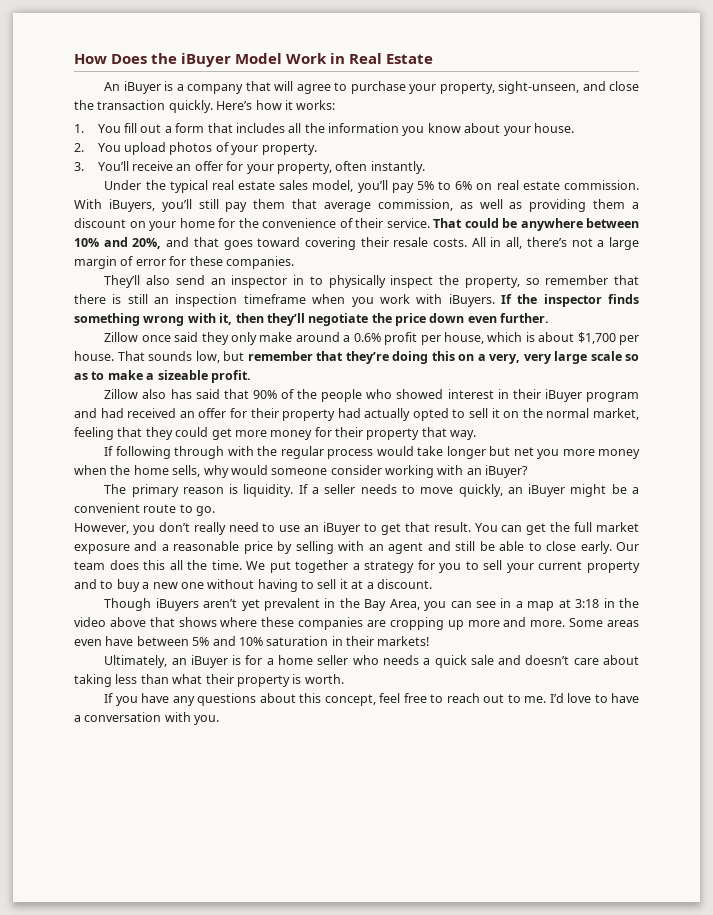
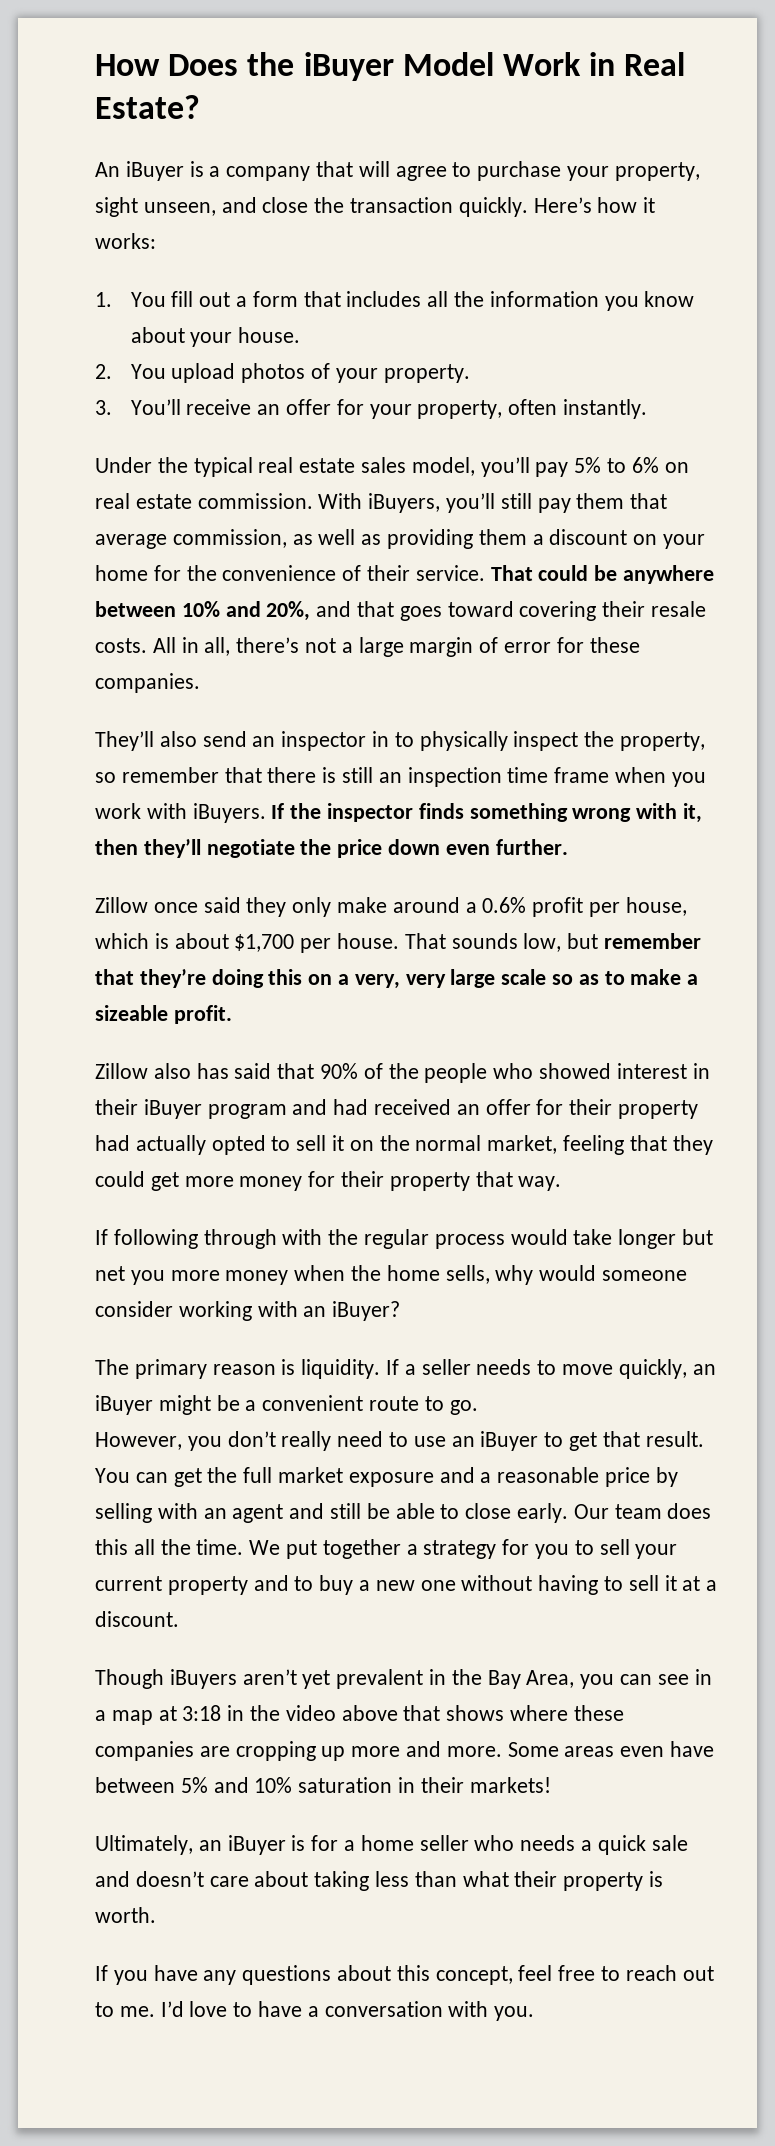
- How Does the iBuyer Model Work in Real Estate
+ How Does the iBuyer Model Work in Real Estate?
- An iBuyer is a company that will agree to purchase your property, sight-unseen, and close the transaction quickly.
+ An iBuyer is a company that will agree to purchase your property, sight unseen, and close the transaction quickly.
- They’ll also send an inspector in to physically inspect the property, so remember that there is still an inspection timeframe when you work with iBuyers.
+ They’ll also send an inspector in to physically inspect the property, so remember that there is still an inspection time frame when you work with iBuyers.

